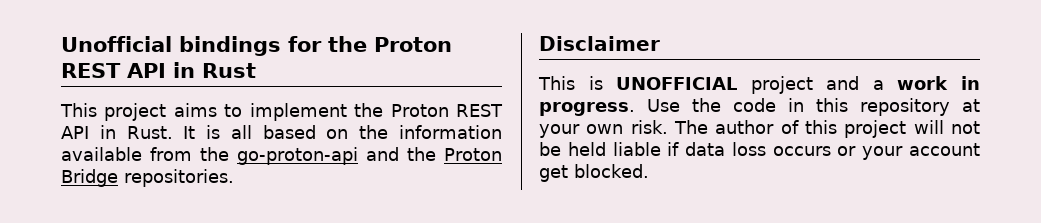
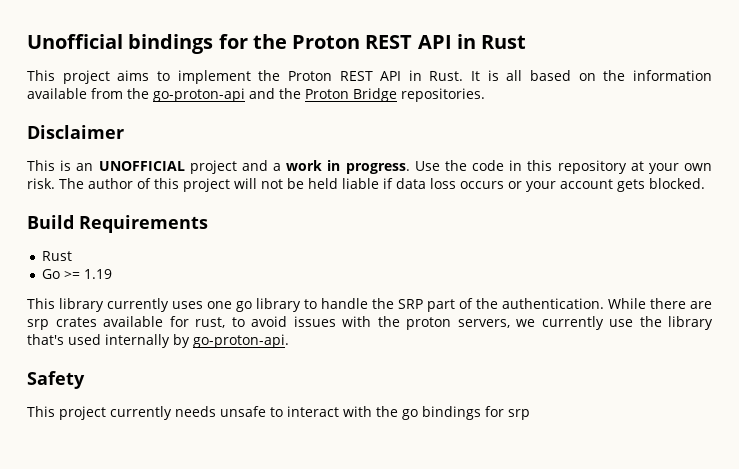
- This is UNOFFICIAL project and a work in progress.
+ This is an UNOFFICIAL project and a work in progress.
- The author of this project will not be held liable if data loss occurs or your account get blocked.
+ The author of this project will not be held liable if data loss occurs or your account gets blocked.
+ Build Requirements
+ Rust
+ Go >= 1.19
+ This library currently uses one go library to handle the SRP part of the authentication. While there are srp crates available for rust, to avoid issues with the proton servers, we currently use the library that's used internally by go-proton-api.
+ Safety
+ This project currently needs unsafe to interact with the go bindings for srp

